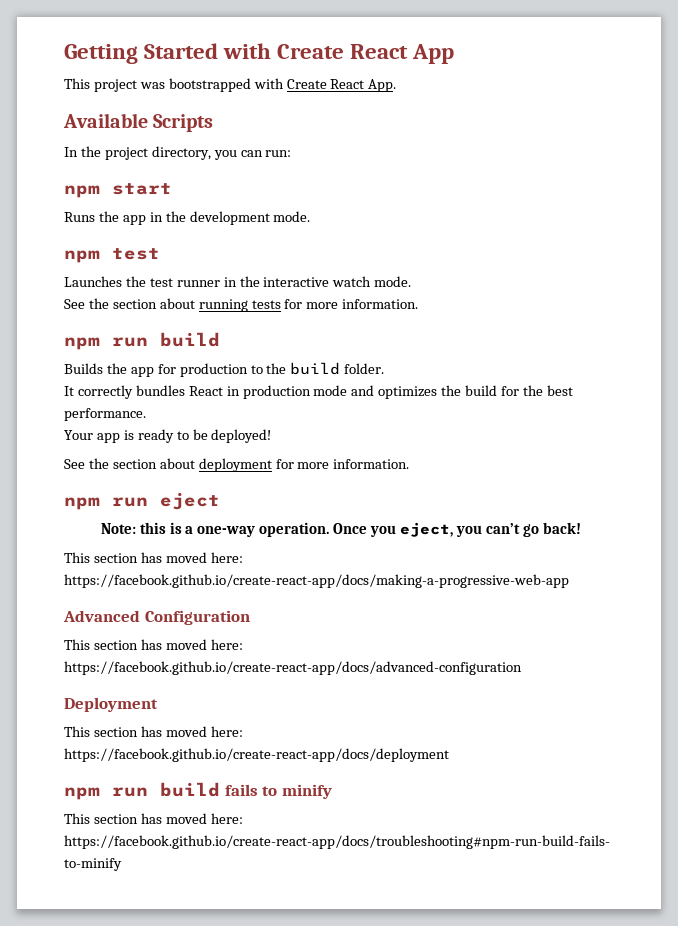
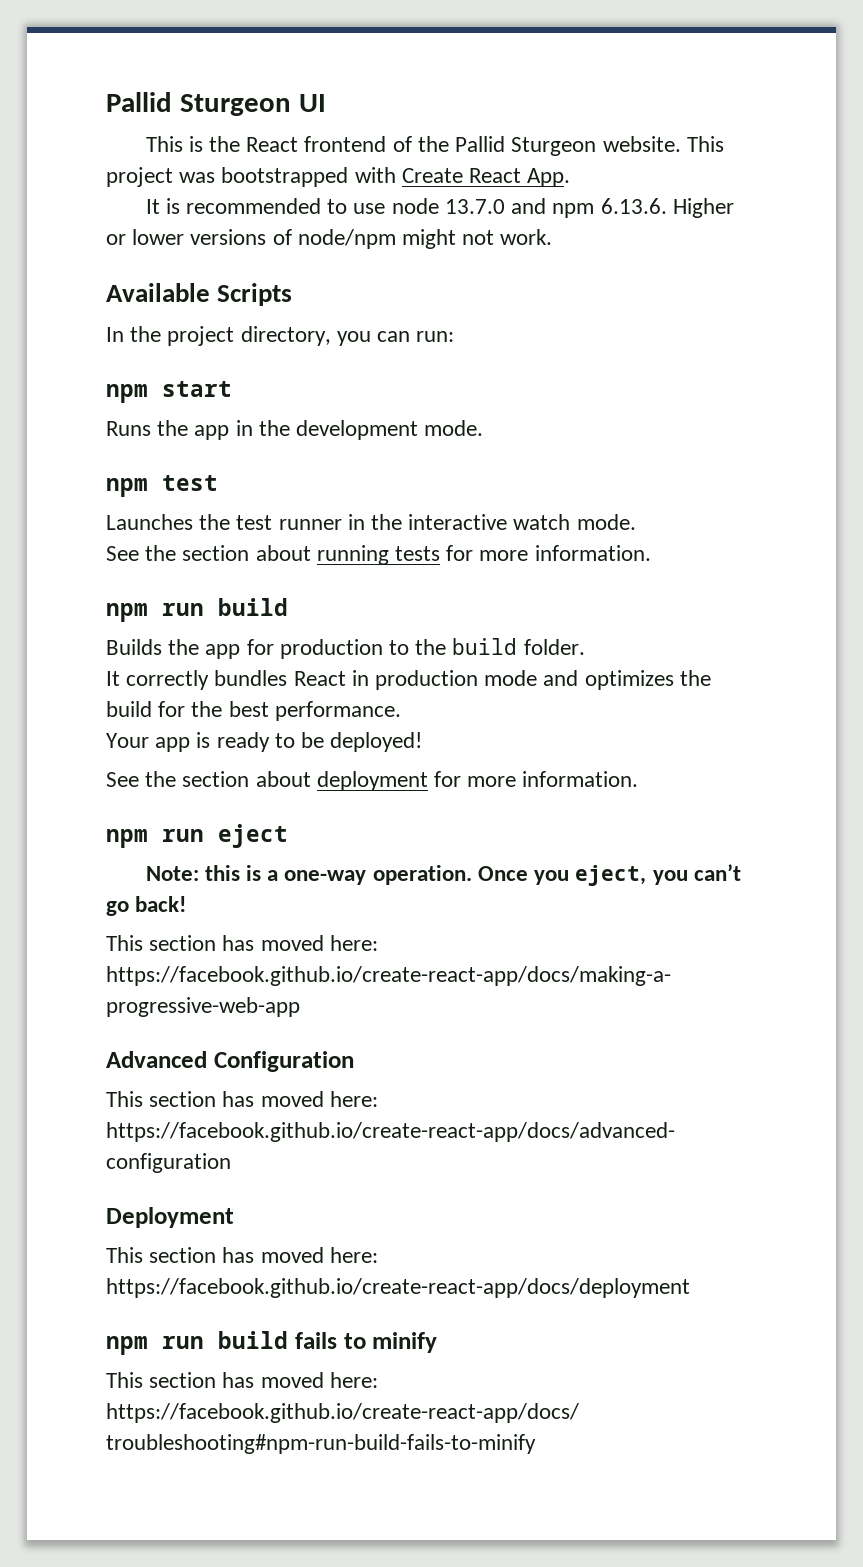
- Getting Started with Create React App
- This project was bootstrapped with Create React App.
+ Pallid Sturgeon UI
+ This is the React frontend of the Pallid Sturgeon website. This project was bootstrapped with Create React App.
+ It is recommended to use node 13.7.0 and npm 6.13.6. Higher or lower versions of node/npm might not work.

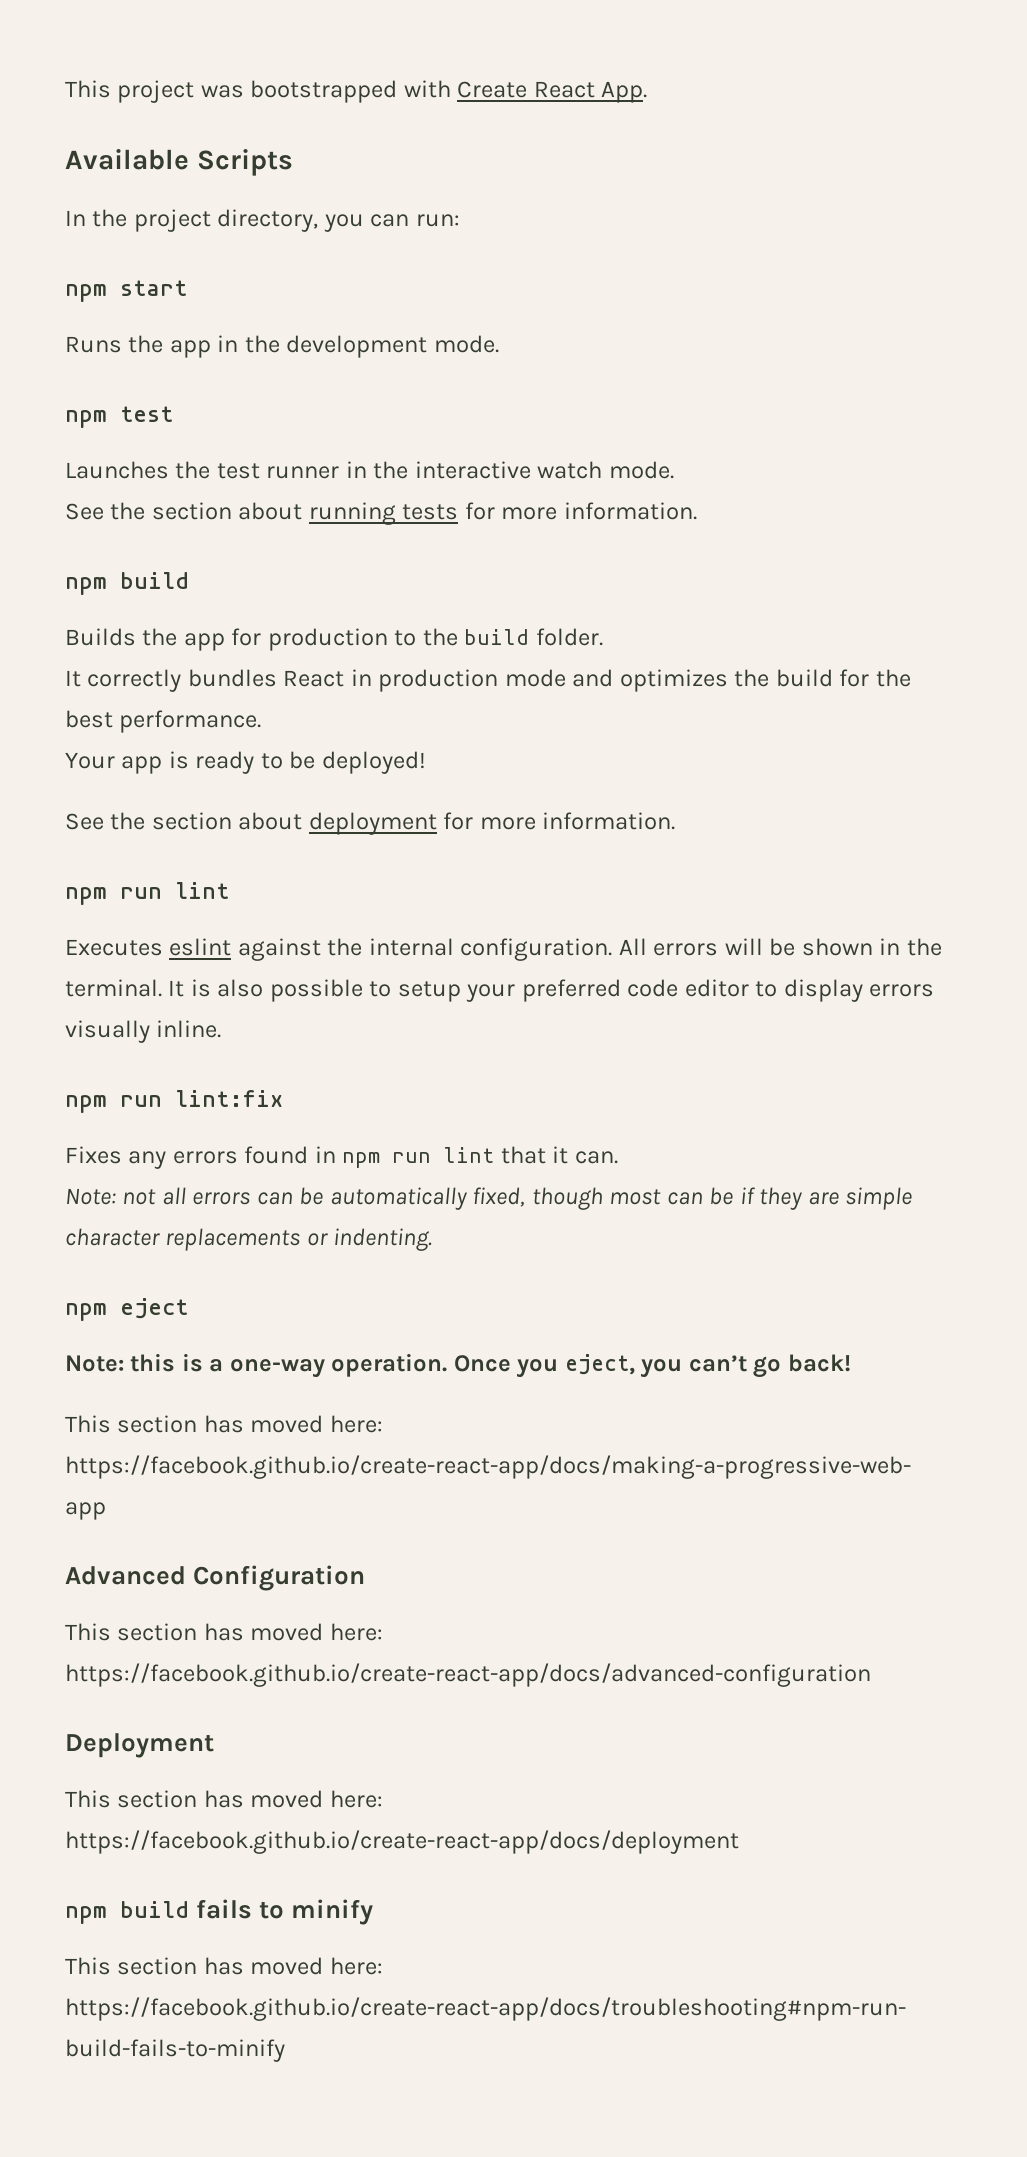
- Pallid Sturgeon UI
- This is the React frontend of the Pallid Sturgeon website.
- It is recommended to use node 13.7.0 and npm 6.13.6. Higher or lower versions of node/npm might not work.
  See the section about running tests for more information.
- npm run build
+ npm build
  See the section about deployment for more information.
- npm run eject
+ npm run lint
+ Executes eslint against the internal configuration. All errors will be shown in the terminal. It is also possible to setup your preferred code editor to display errors visually inline.
+ npm run lint:fix
+ Fixes any errors found in npm run lint that it can.
+ Note: not all errors can be automatically fixed, though most can be if they are simple character replacements or indenting.
+ npm eject
- npm run build fails to minify
+ npm build fails to minify

